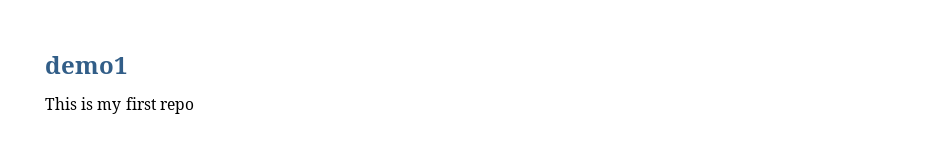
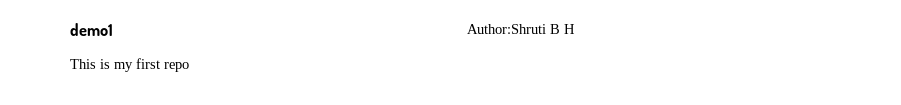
+ Author:Shruti B H

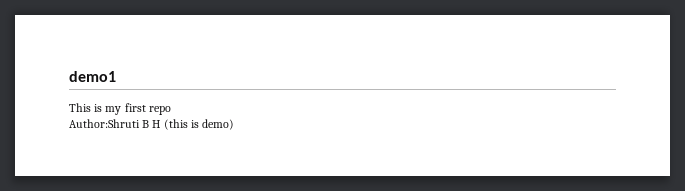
- Author:Shruti B H
+ Author:Shruti B H (this is demo)

